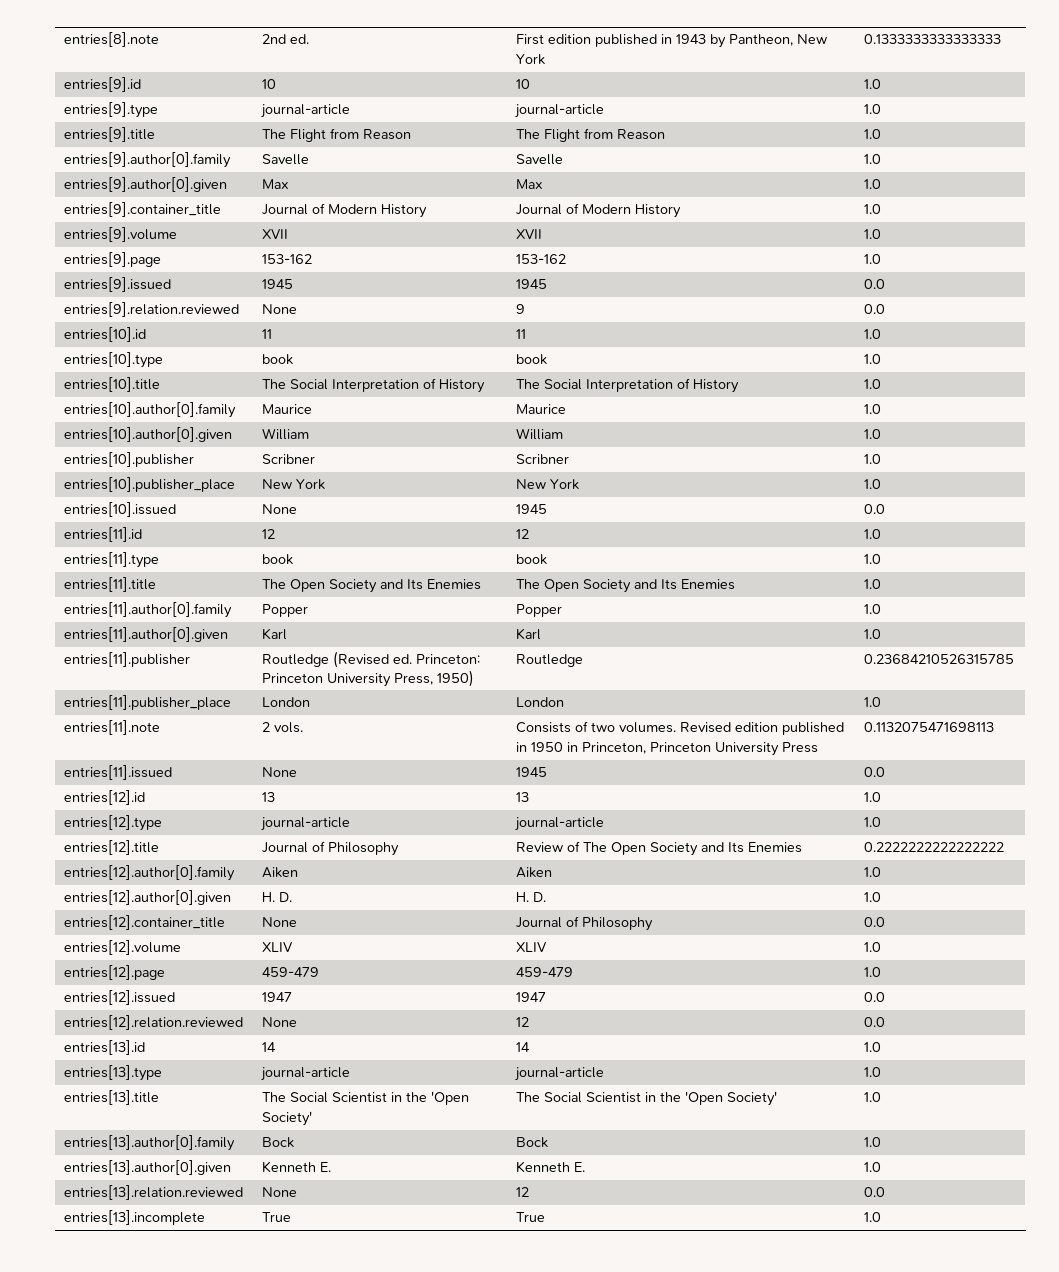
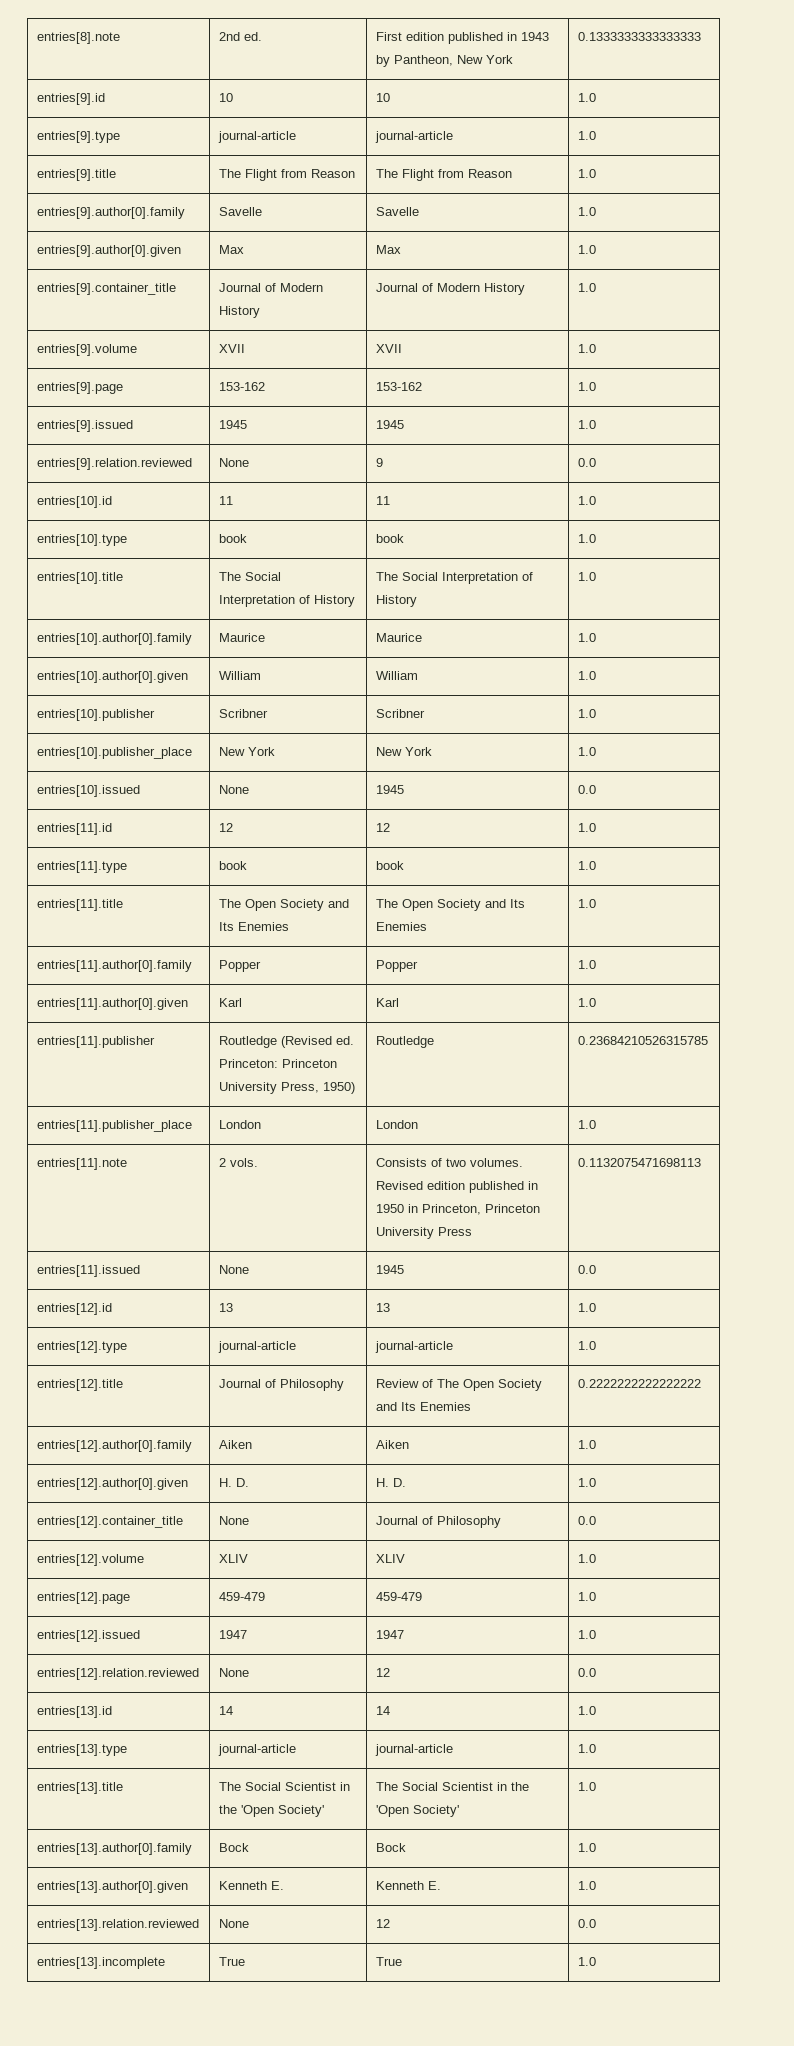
- entries[9].issued | 1945 | 1945 | 0.0
+ entries[9].issued | 1945 | 1945 | 1.0
- entries[12].issued | 1947 | 1947 | 0.0
+ entries[12].issued | 1947 | 1947 | 1.0

